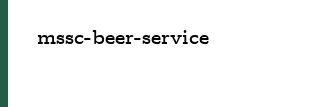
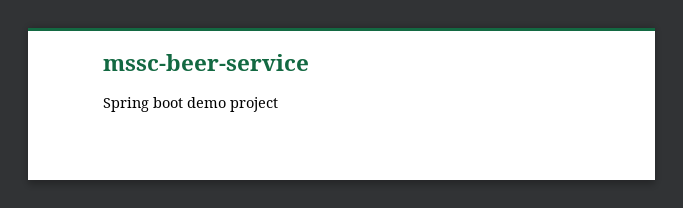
+ Spring boot demo project

